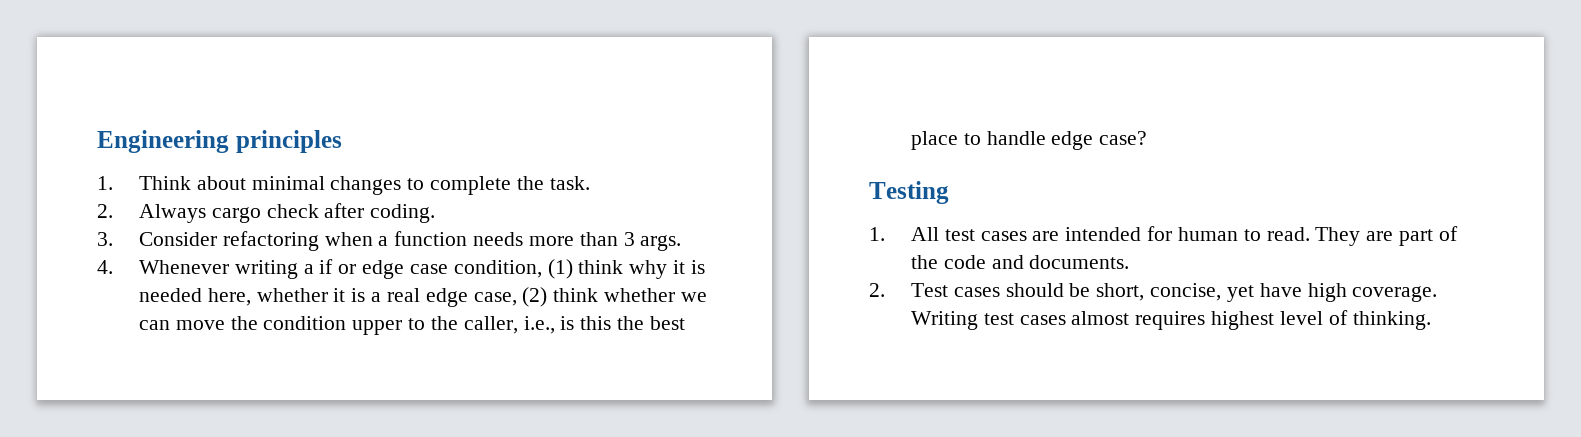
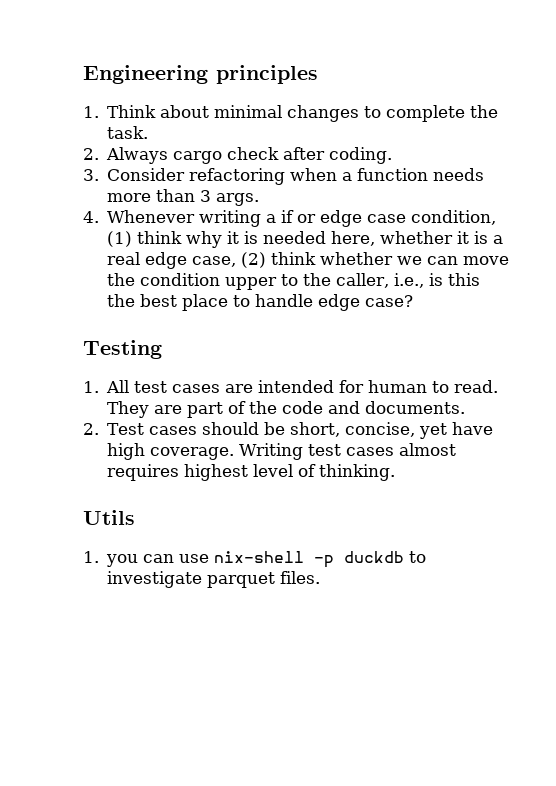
+ Utils
+ 1. you can use nix-shell -p duckdb to investigate parquet files.

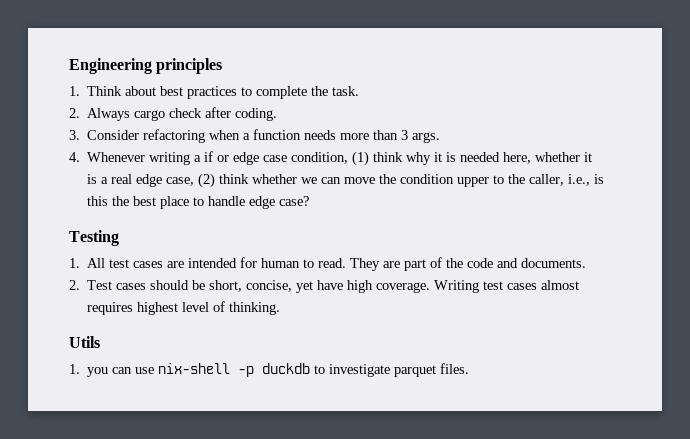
- 1. Think about minimal changes to complete the task.
+ 1. Think about best practices to complete the task.

